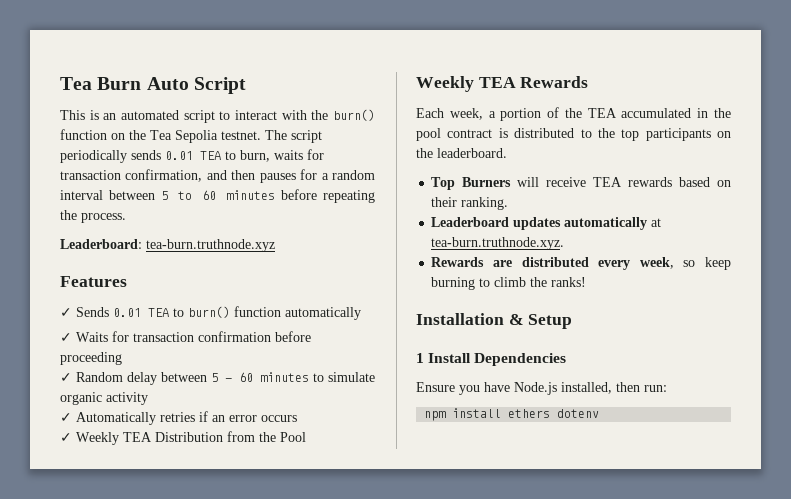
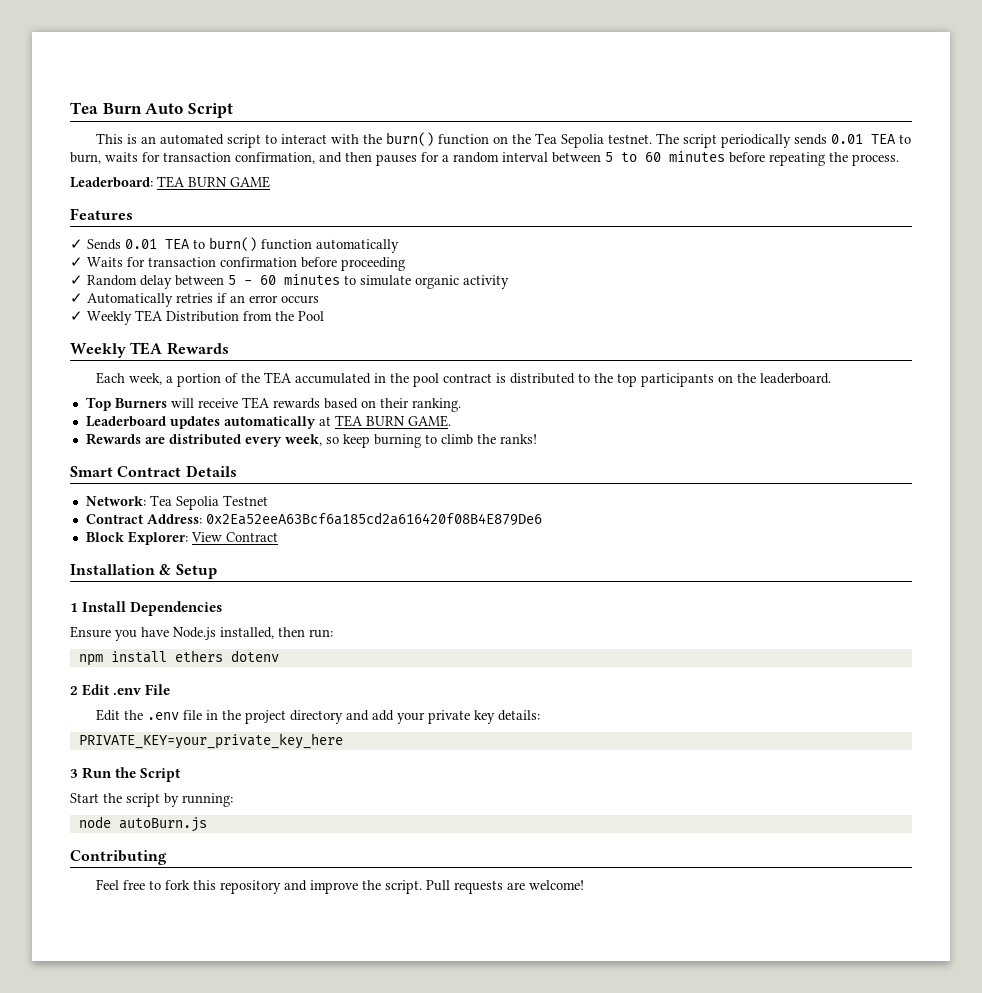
- Leaderboard: tea-burn.truthnode.xyz
+ Leaderboard: TEA BURN GAME
- Leaderboard updates automatically at tea-burn.truthnode.xyz.
+ Leaderboard updates automatically at TEA BURN GAME.
+ Smart Contract Details
+ Network: Tea Sepolia Testnet
+ Contract Address: 0x2Ea52eeA63Bcf6a185cd2a616420f08B4E879De6
+ Block Explorer: View Contract
+ 2 Edit .env File
+ Edit the .env file in the project directory and add your private key details:
+ PRIVATE_KEY=your_private_key_here
+ 3 Run the Script
+ Start the script by running:
+ node autoBurn.js
+ Contributing
+ Feel free to fork this repository and improve the script. Pull requests are welcome!

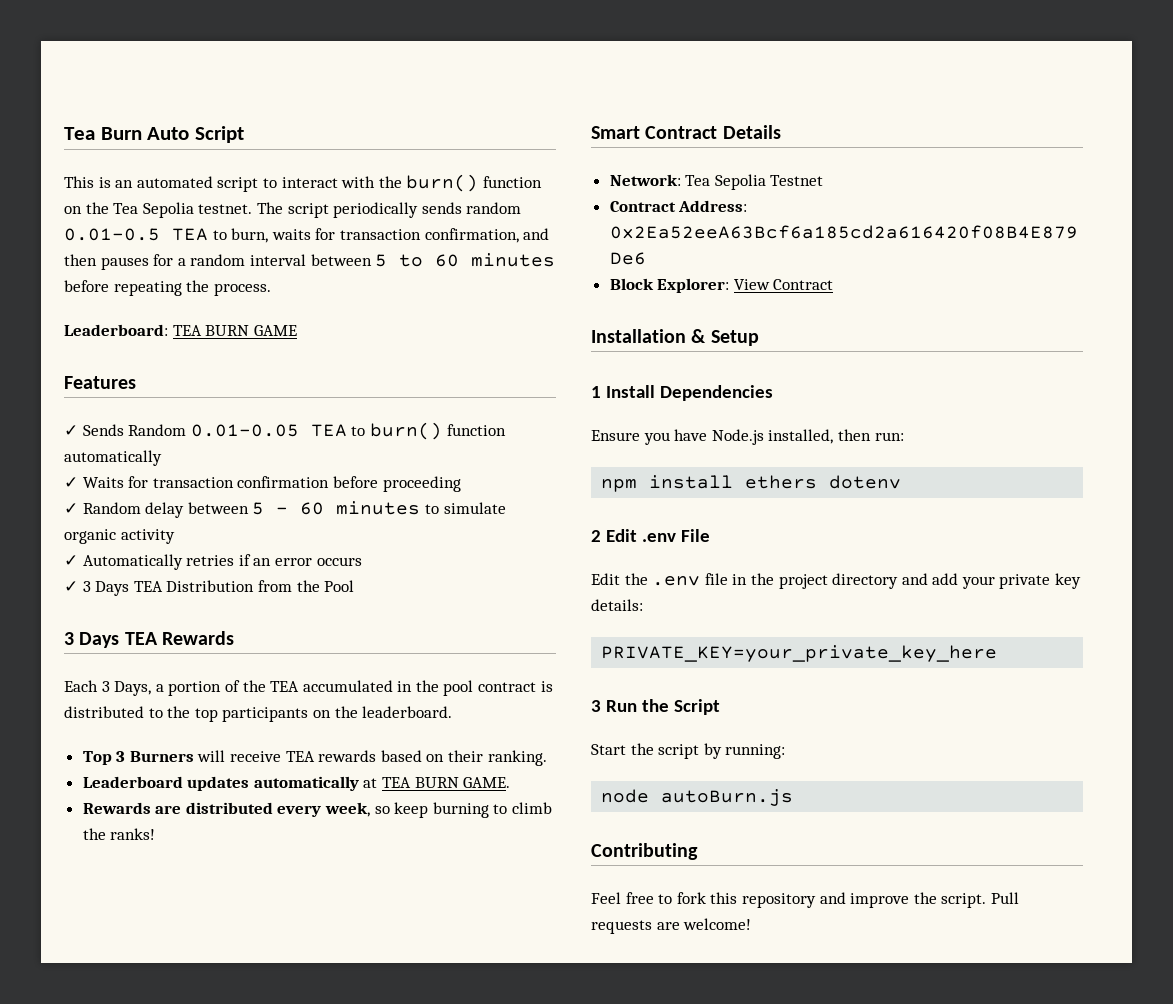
- The script periodically sends 0.01 TEA to burn, waits for transaction confirmation, and then pauses for a random interval between 5 to 60 minutes before repeating the process.
+ The script periodically sends random 0.01-0.5 TEA to burn, waits for transaction confirmation, and then pauses for a random interval between 5 to 60 minutes before repeating the process.
- ✓ Sends 0.01 TEA to burn() function automatically
+ ✓ Sends Random 0.01-0.05 TEA to burn() function automatically
- ✓ Weekly TEA Distribution from the Pool
+ ✓ 3 Days TEA Distribution from the Pool
- Weekly TEA Rewards
+ 3 Days TEA Rewards
- Each week, a portion of the TEA accumulated in the pool contract is distributed to the top participants on the leaderboard.
+ Each 3 Days, a portion of the TEA accumulated in the pool contract is distributed to the top participants on the leaderboard.
- Top Burners will receive TEA rewards based on their ranking.
+ Top 3 Burners will receive TEA rewards based on their ranking.

